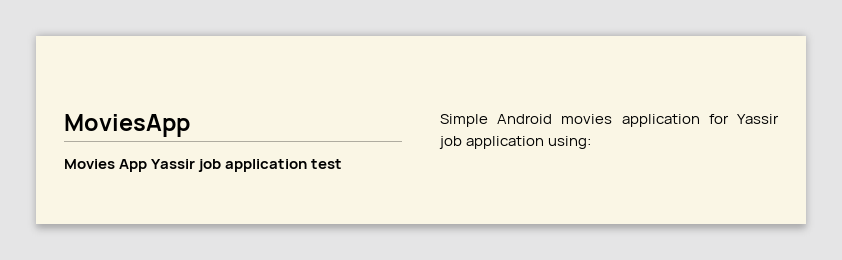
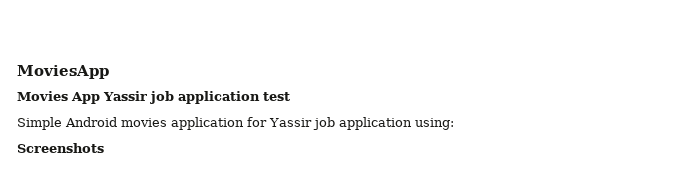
+ Screenshots

